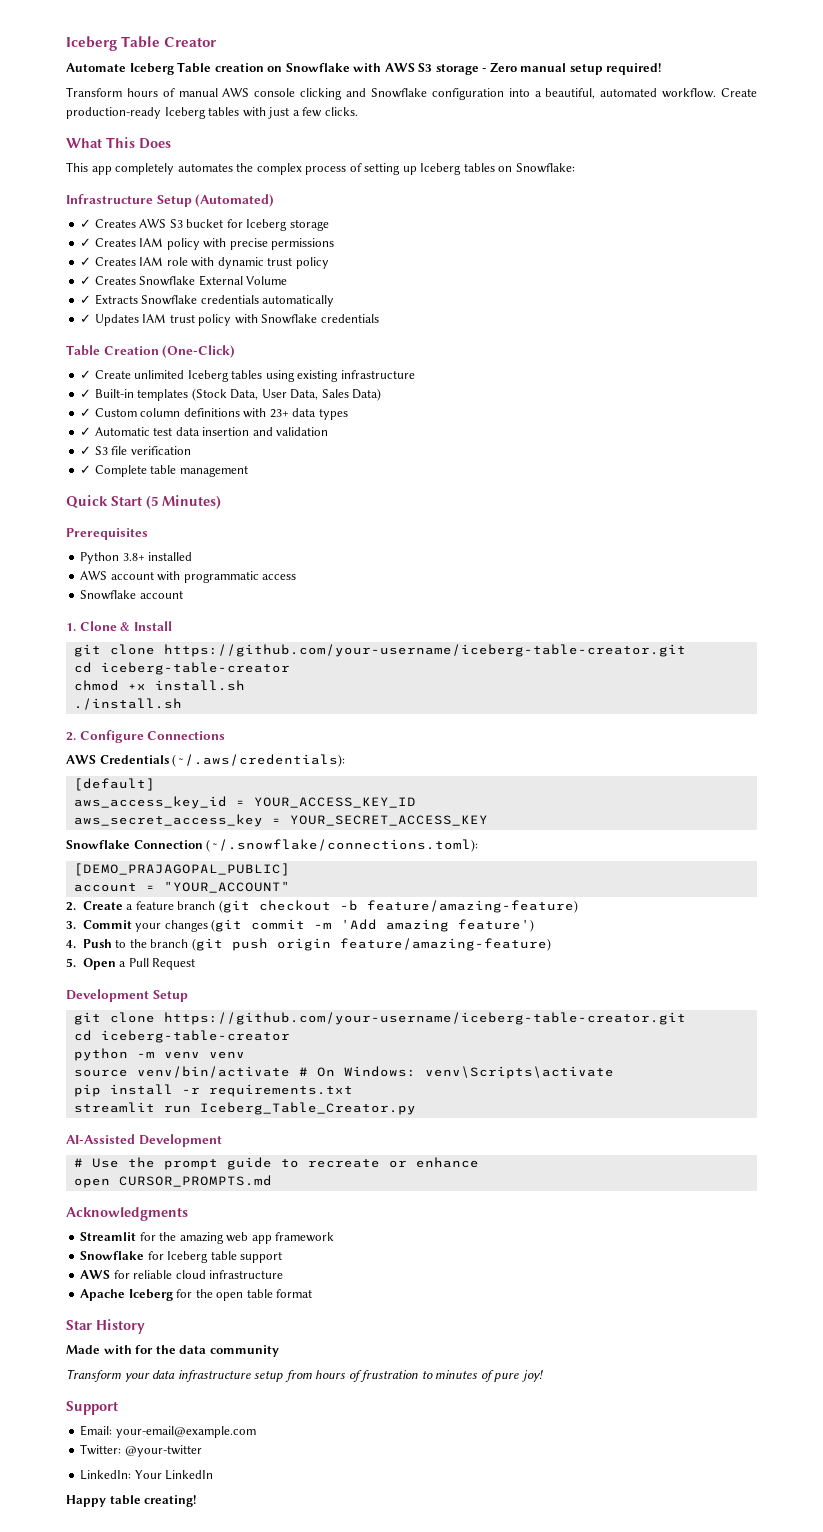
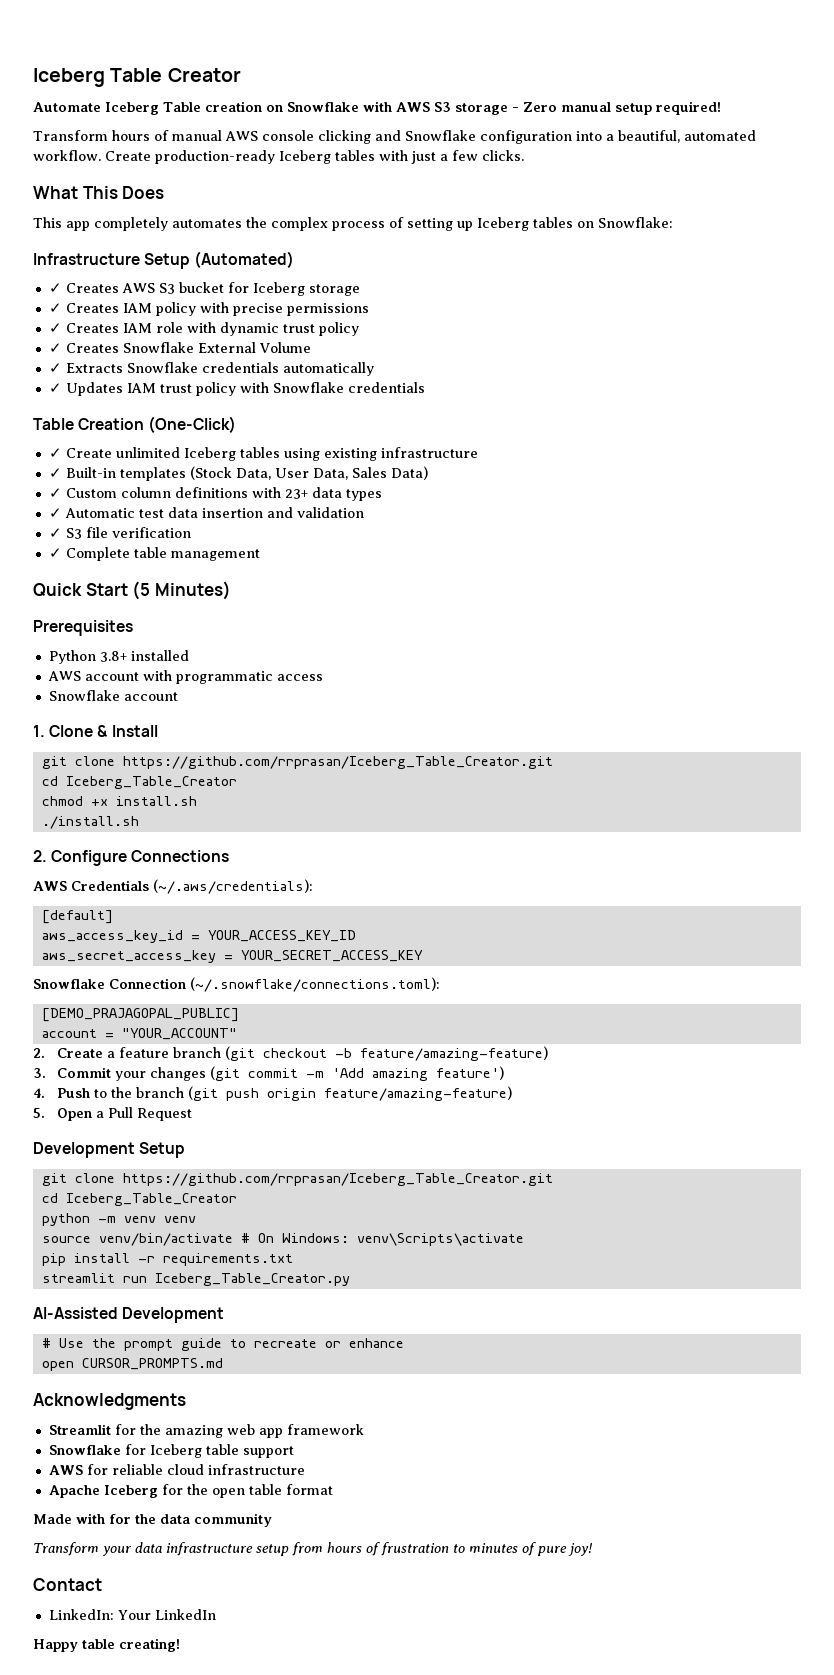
  1. Clone & Install
- git clone https://github.com/your-username/iceberg-table-creator.git
- cd iceberg-table-creator
+ git clone https://github.com/rrprasan/Iceberg_Table_Creator.git
+ cd Iceberg_Table_Creator
  Development Setup
- git clone https://github.com/your-username/iceberg-table-creator.git
- cd iceberg-table-creator
+ git clone https://github.com/rrprasan/Iceberg_Table_Creator.git
+ cd Iceberg_Table_Creator
- Star History
- Support
- Email: your-email@example.com
- Twitter: @your-twitter
+ Contact

